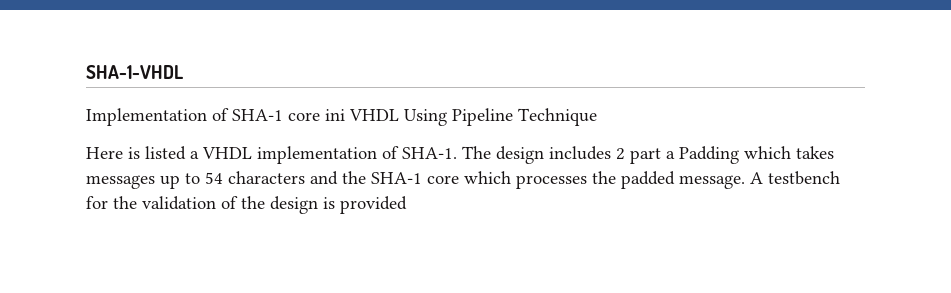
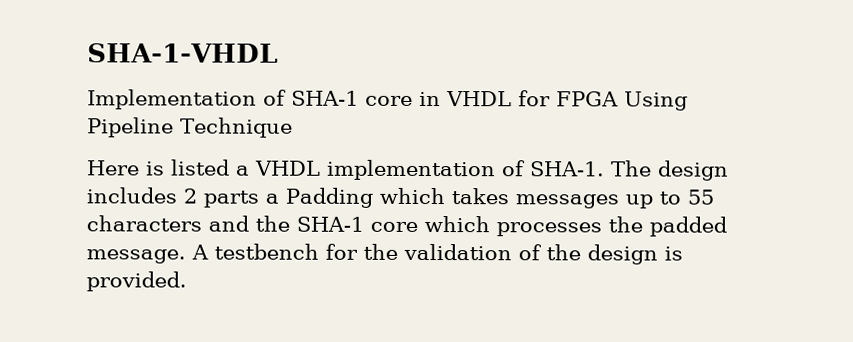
- Implementation of SHA-1 core ini VHDL Using Pipeline Technique
+ Implementation of SHA-1 core in VHDL for FPGA Using Pipeline Technique
- The design includes 2 part a Padding which takes messages up to 54 characters and the SHA-1 core which processes the padded message.
+ The design includes 2 parts a Padding which takes messages up to 55 characters and the SHA-1 core which processes the padded message.
- A testbench for the validation of the design is provided
+ A testbench for the validation of the design is provided.

